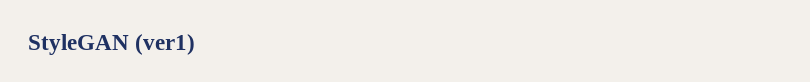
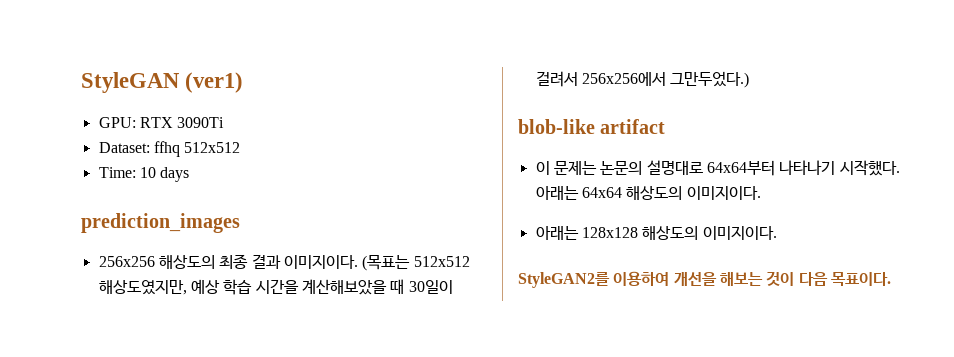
+ GPU: RTX 3090Ti
+ Dataset: ffhq 512x512
+ Time: 10 days
+ prediction_images
+ 256x256 해상도의 최종 결과 이미지이다. (목표는 512x512 해상도였지만, 예상 학습 시간을 계산해보았을 때 30일이 걸려서 256x256에서 그만두었다.)
+ blob-like artifact
+ 이 문제는 논문의 설명대로 64x64부터 나타나기 시작했다. 아래는 64x64 해상도의 이미지이다.
+ 아래는 128x128 해상도의 이미지이다.
+ StyleGAN2를 이용하여 개선을 해보는 것이 다음 목표이다.

